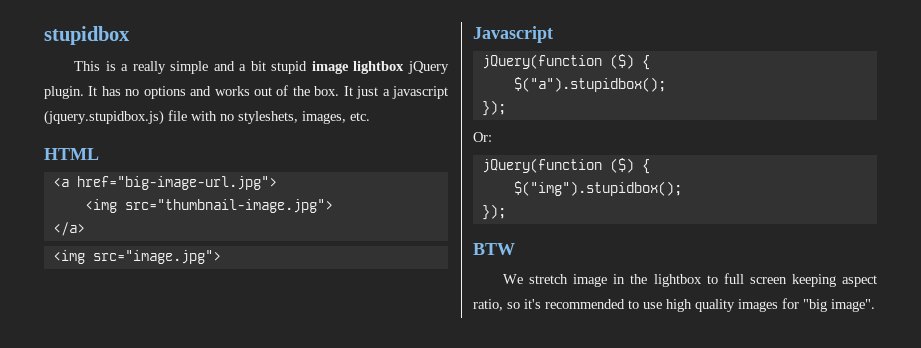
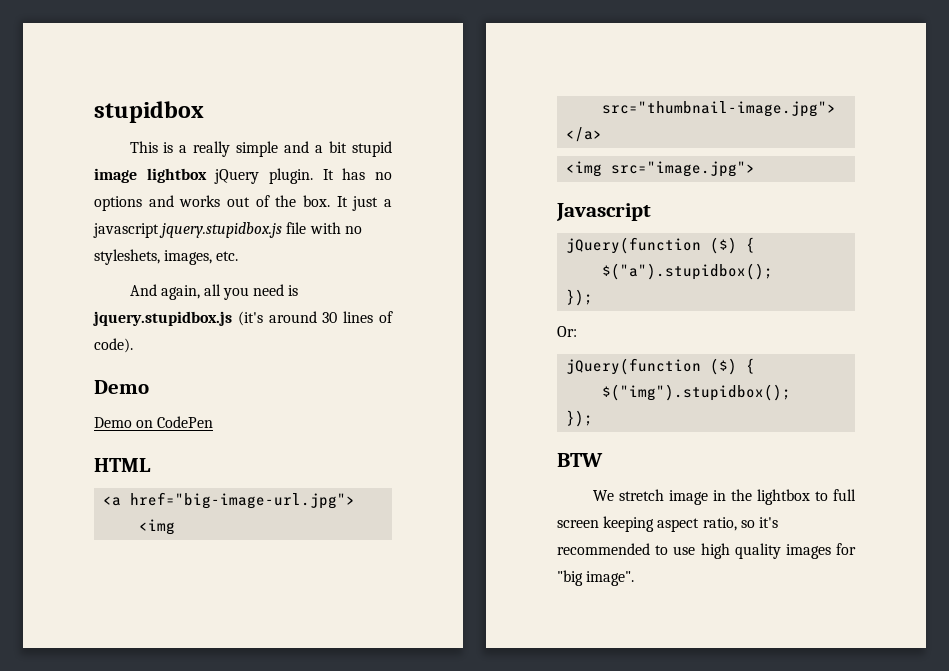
- It just a javascript (jquery.stupidbox.js) file with no styleshets, images, etc.
+ It just a javascript jquery.stupidbox.js file with no styleshets, images, etc.
+ And again, all you need is jquery.stupidbox.js (it's around 30 lines of code).
+ Demo
+ Demo on CodePen

